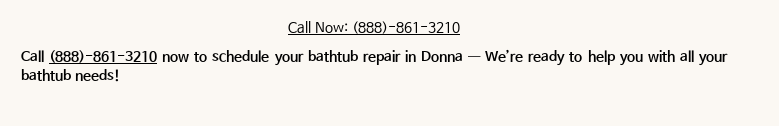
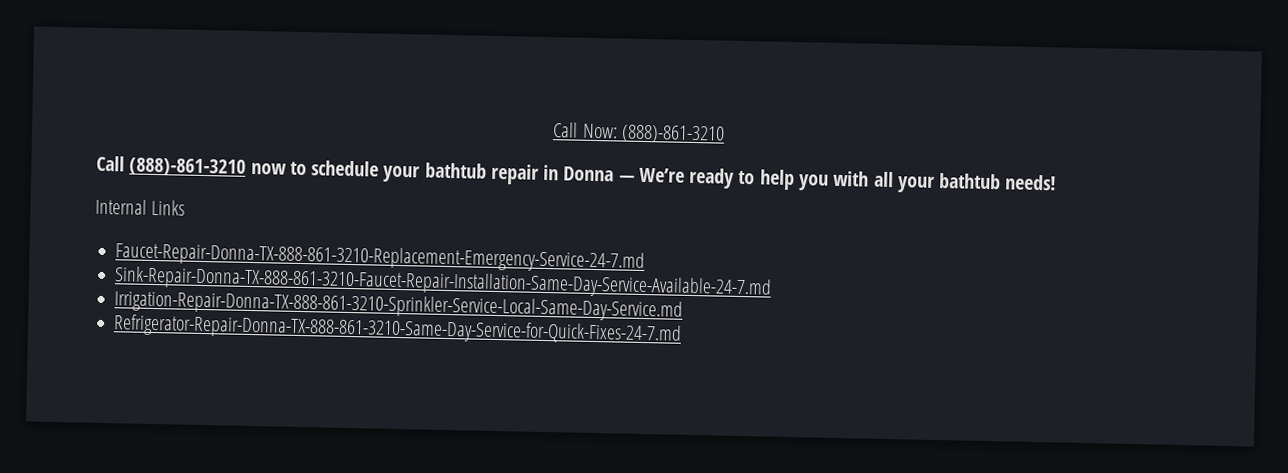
+ Internal Links
+ Faucet-Repair-Donna-TX-888-861-3210-Replacement-Emergency-Service-24-7.md
+ Sink-Repair-Donna-TX-888-861-3210-Faucet-Repair-Installation-Same-Day-Service-Available-24-7.md
+ Irrigation-Repair-Donna-TX-888-861-3210-Sprinkler-Service-Local-Same-Day-Service.md
+ Refrigerator-Repair-Donna-TX-888-861-3210-Same-Day-Service-for-Quick-Fixes-24-7.md

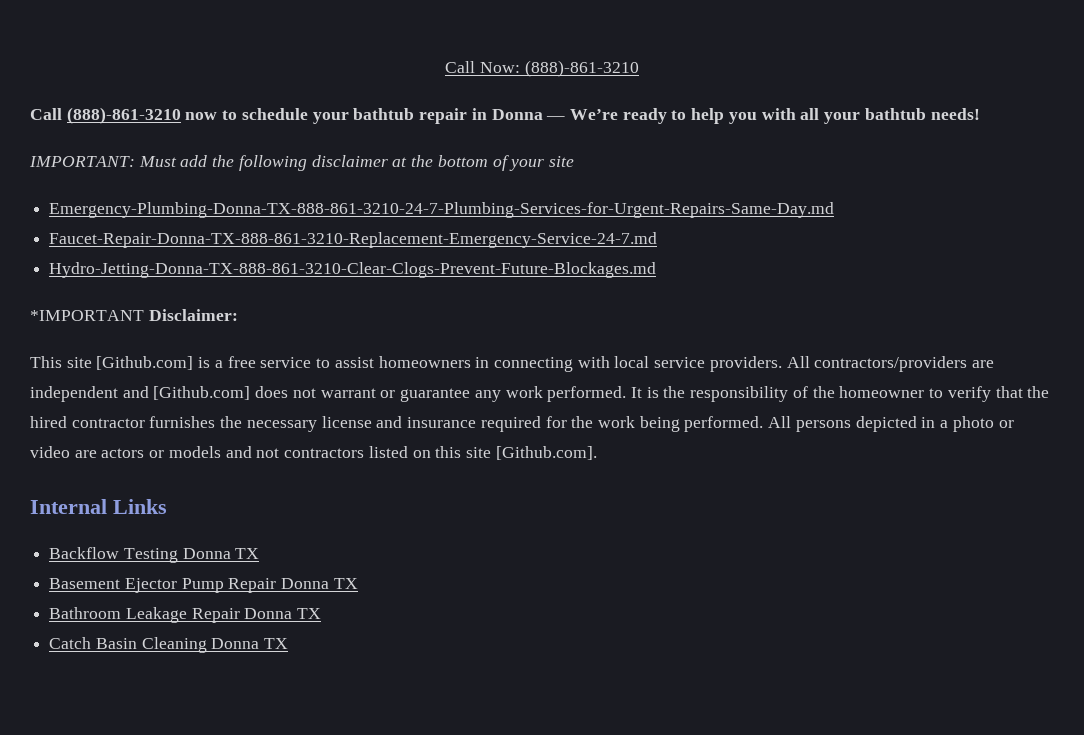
+ IMPORTANT: Must add the following disclaimer at the bottom of your site
+ Emergency-Plumbing-Donna-TX-888-861-3210-24-7-Plumbing-Services-for-Urgent-Repairs-Same-Day.md
+ Faucet-Repair-Donna-TX-888-861-3210-Replacement-Emergency-Service-24-7.md
+ Hydro-Jetting-Donna-TX-888-861-3210-Clear-Clogs-Prevent-Future-Blockages.md
+ *IMPORTANT Disclaimer:
+ This site [Github.com] is a free service to assist homeowners in connecting with local service providers. All contractors/providers are independent and [Github.com] does not warrant or guarantee any work performed. It is the responsibility of the homeowner to verify that the hired contractor furnishes the necessary license and insurance required for the work being performed. All persons depicted in a photo or video are actors or models and not contractors listed on this site [Github.com].
  Internal Links
- Faucet-Repair-Donna-TX-888-861-3210-Replacement-Emergency-Service-24-7.md
- Sink-Repair-Donna-TX-888-861-3210-Faucet-Repair-Installation-Same-Day-Service-Available-24-7.md
- Irrigation-Repair-Donna-TX-888-861-3210-Sprinkler-Service-Local-Same-Day-Service.md
- Refrigerator-Repair-Donna-TX-888-861-3210-Same-Day-Service-for-Quick-Fixes-24-7.md
+ Backflow Testing Donna TX
+ Basement Ejector Pump Repair Donna TX
+ Bathroom Leakage Repair Donna TX
+ Catch Basin Cleaning Donna TX

